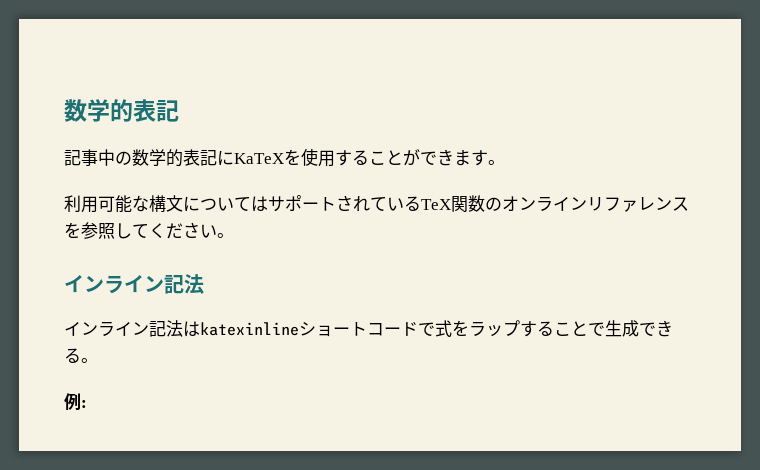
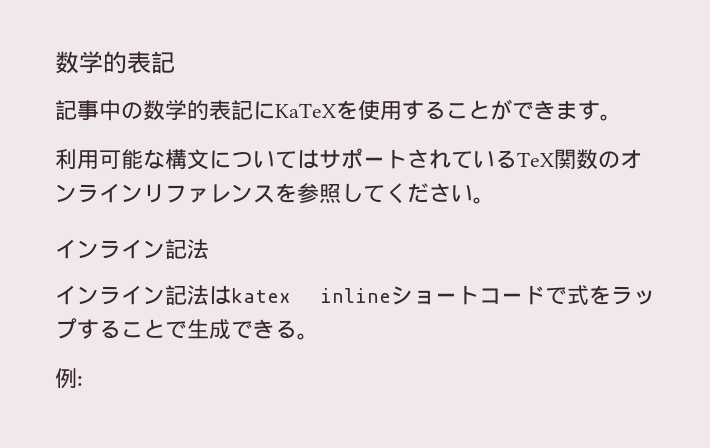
- インライン記法はkatexinlineショートコードで式をラップすることで生成できる。
+ インライン記法はkatex inlineショートコードで式をラップすることで生成できる。

